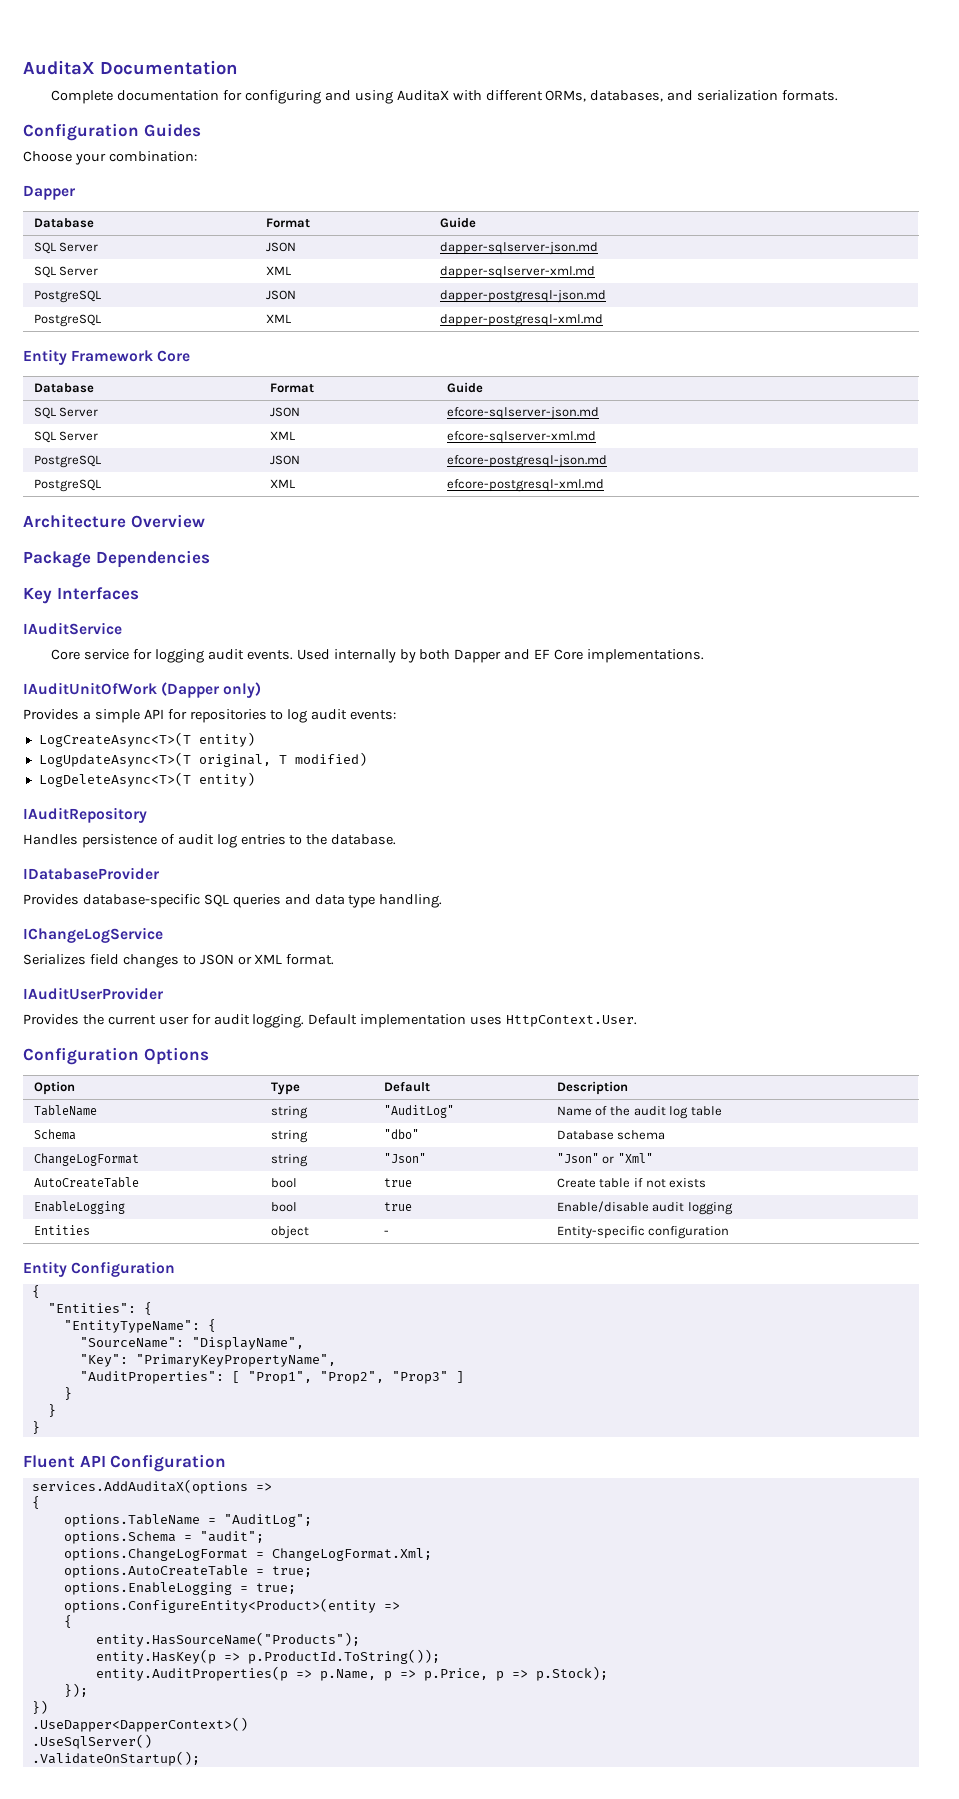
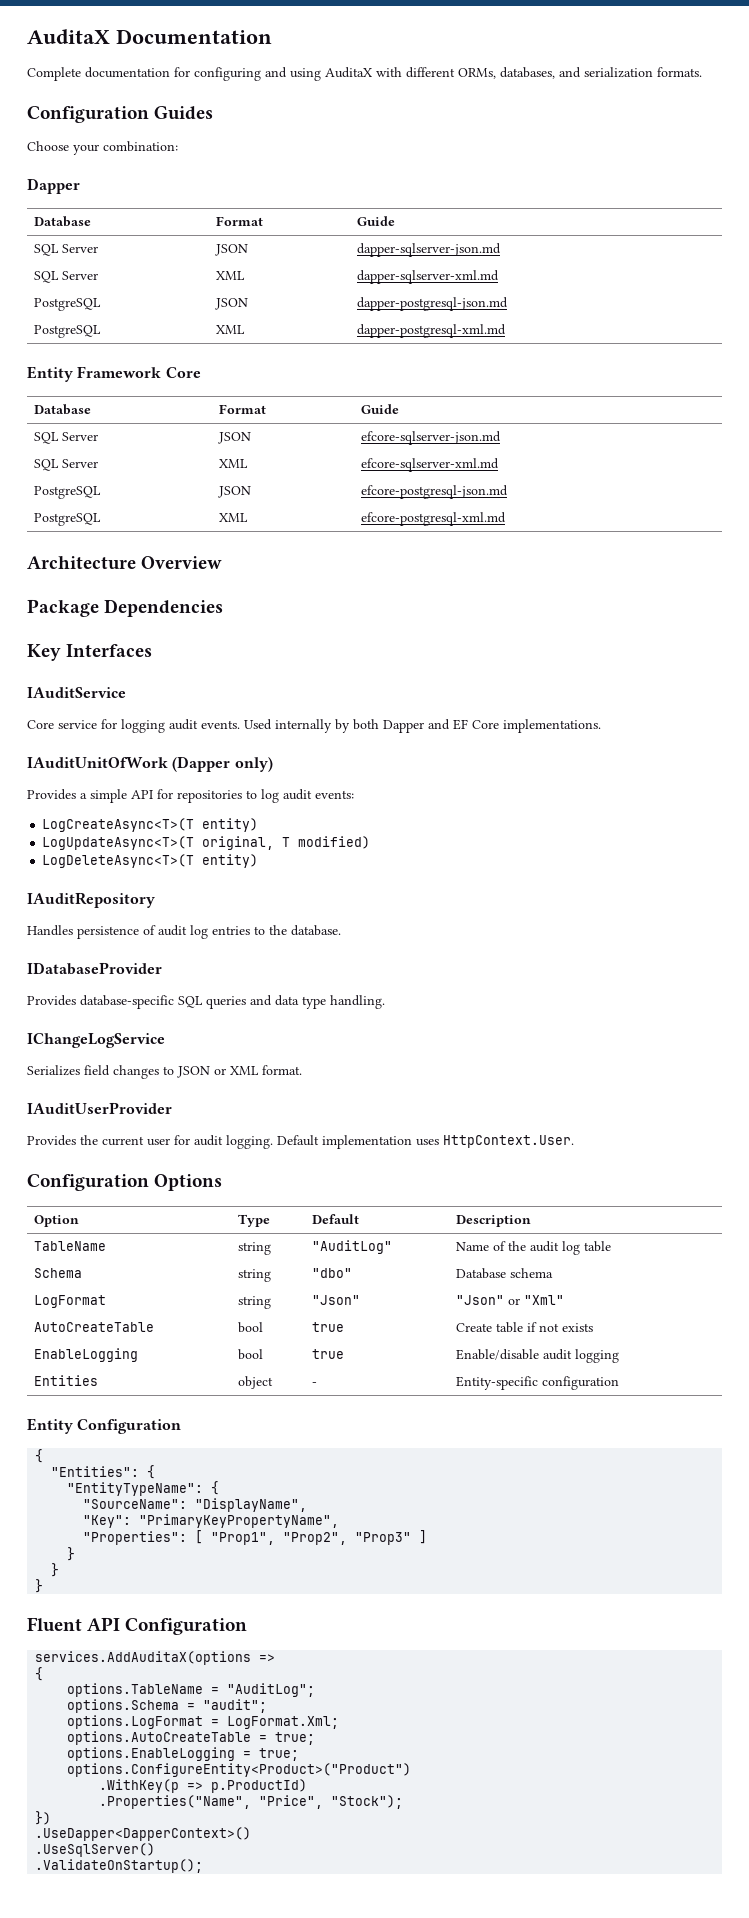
- ChangeLogFormat | string | "Json" | "Json" or "Xml"
+ LogFormat | string | "Json" | "Json" or "Xml"
- "AuditProperties": [ "Prop1", "Prop2", "Prop3" ]
+ "Properties": [ "Prop1", "Prop2", "Prop3" ]
- options.ChangeLogFormat = ChangeLogFormat.Xml;
+ options.LogFormat = LogFormat.Xml;
- options.ConfigureEntity<Product>(entity =>
- {
- entity.HasSourceName("Products");
- entity.HasKey(p => p.ProductId.ToString());
- entity.AuditProperties(p => p.Name, p => p.Price, p => p.Stock);
- });
+ options.ConfigureEntity<Product>("Product")
+ .WithKey(p => p.ProductId)
+ .Properties("Name", "Price", "Stock");

